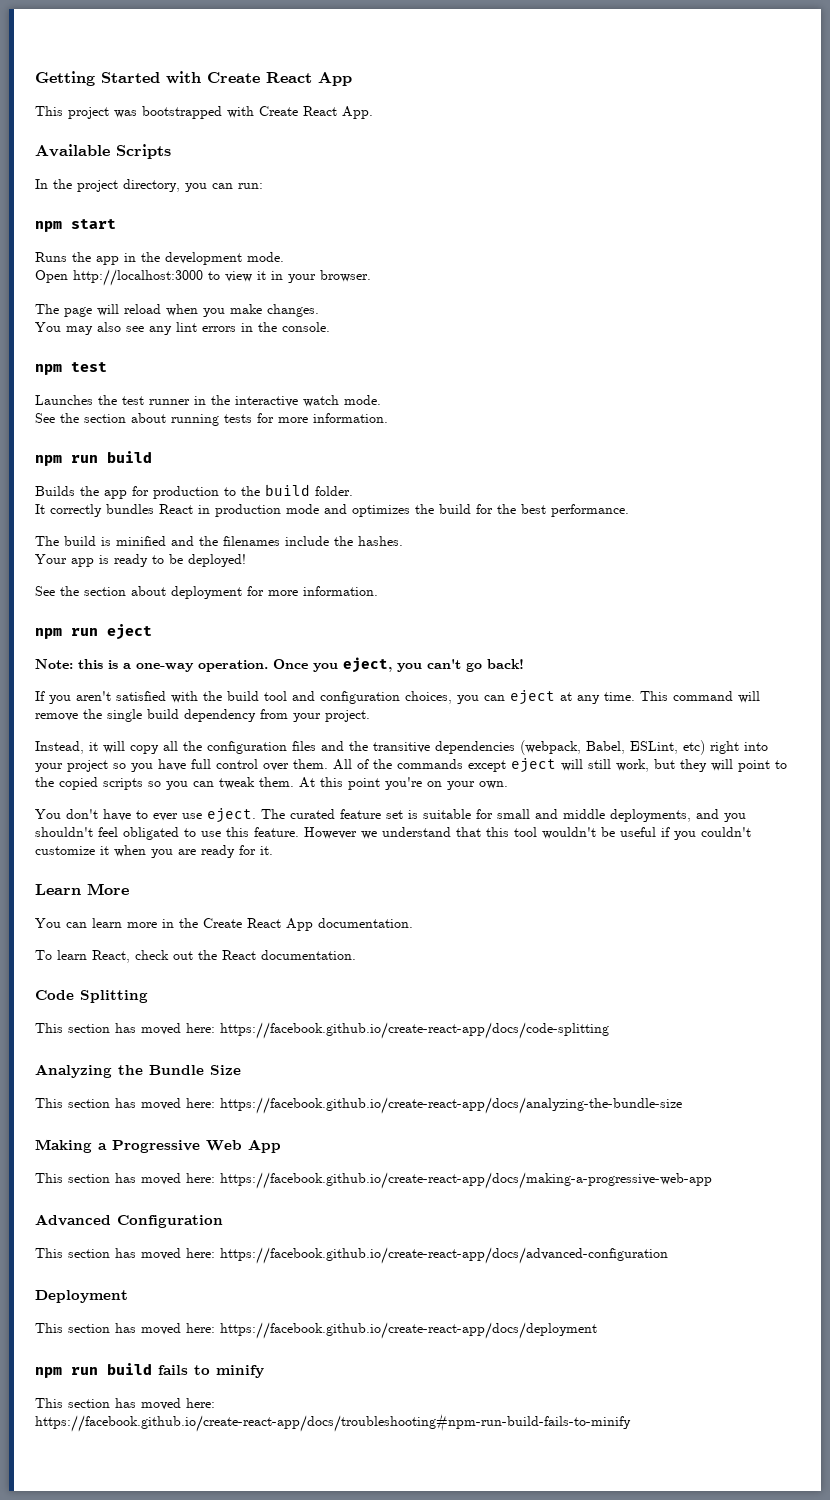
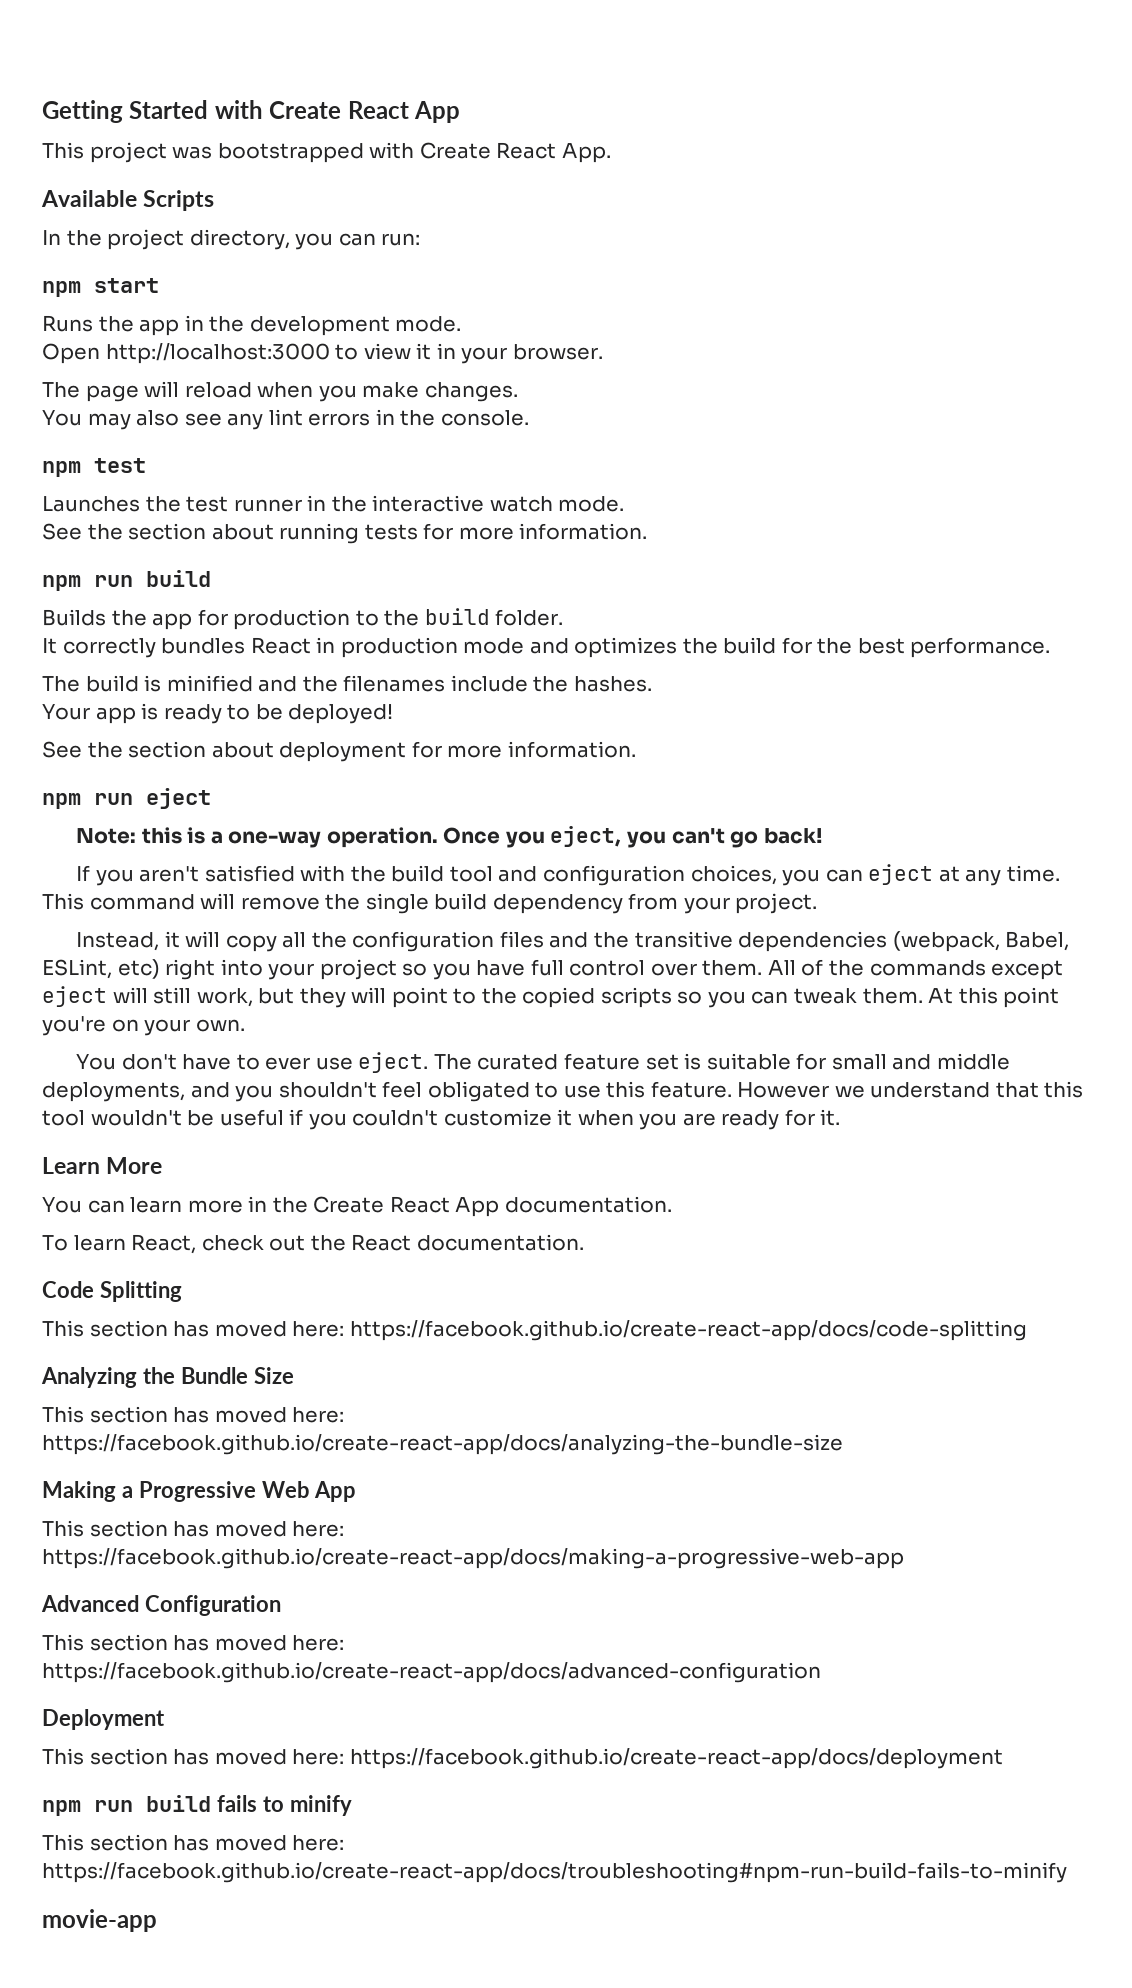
+ movie-app

